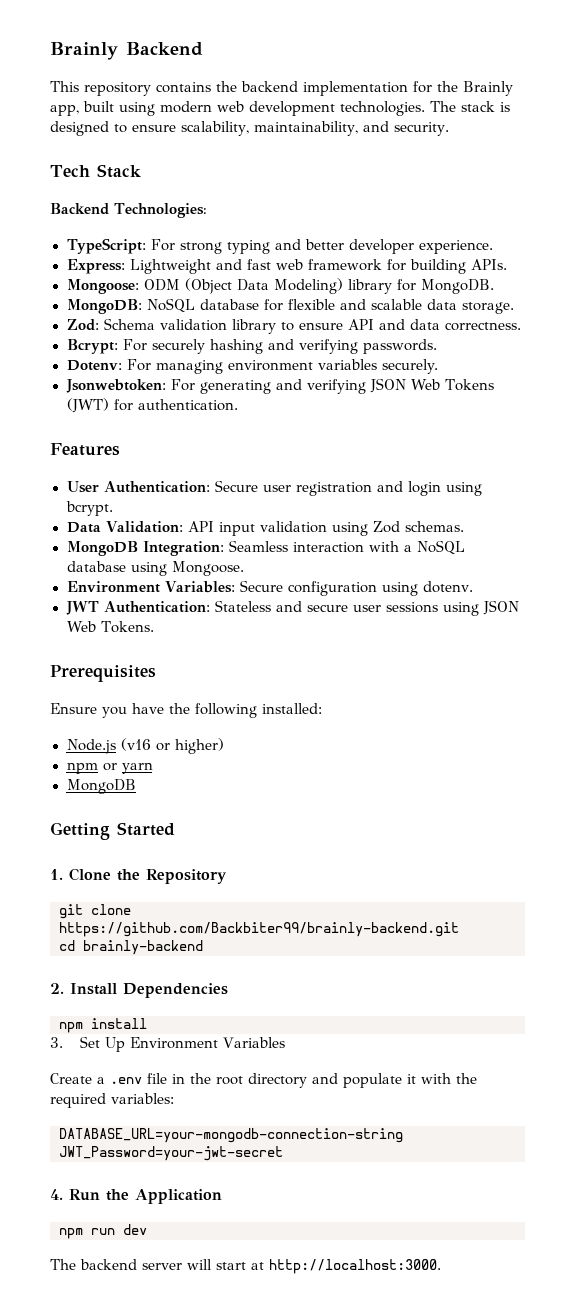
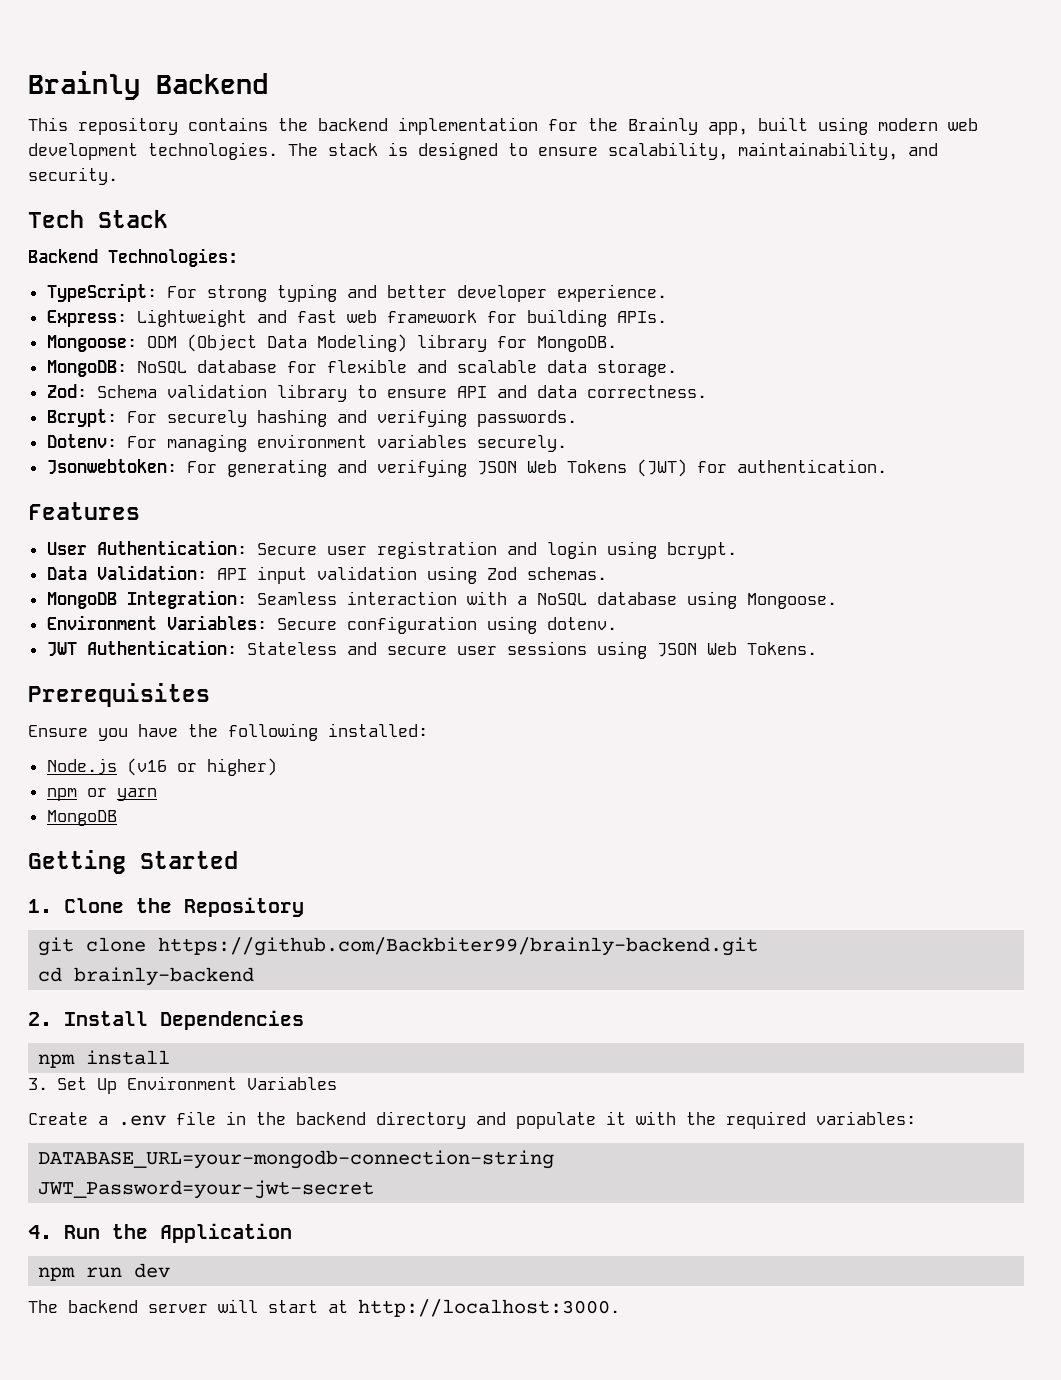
- Create a .env file in the root directory and populate it with the required variables:
+ Create a .env file in the backend directory and populate it with the required variables:

